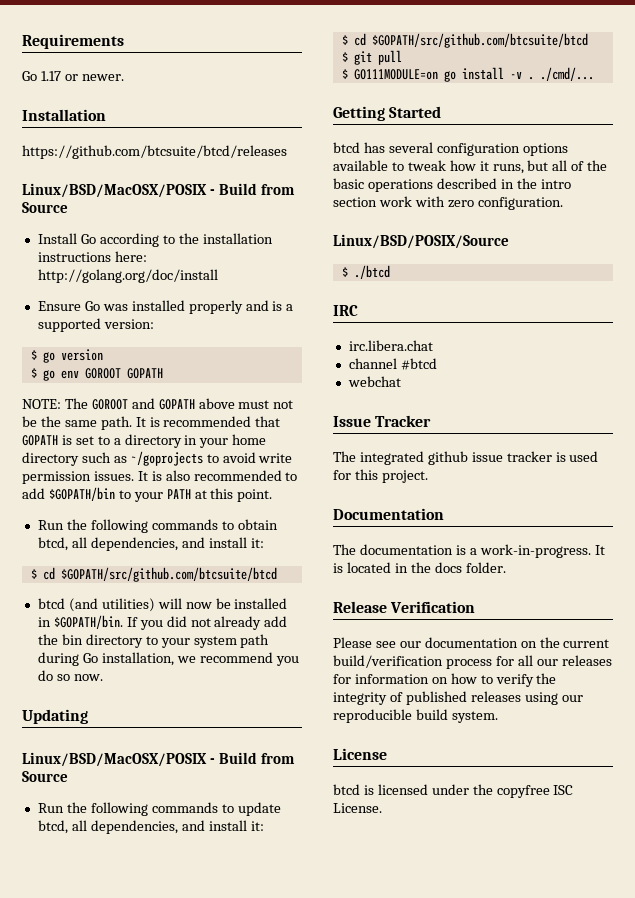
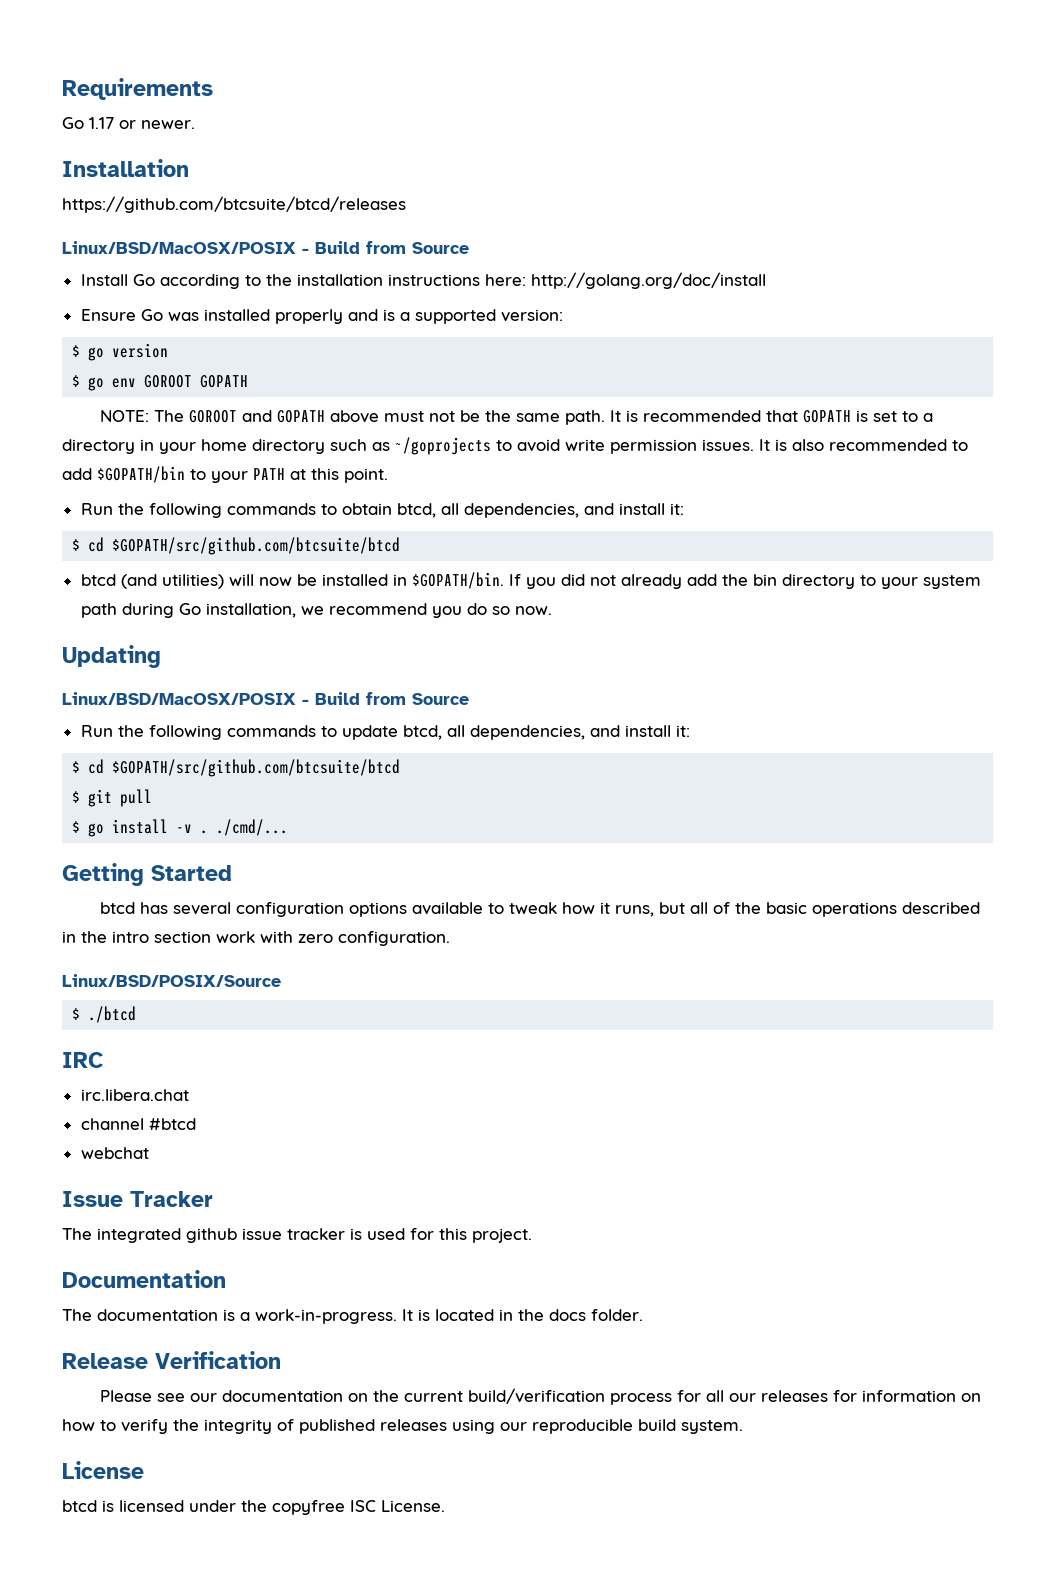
- $ GO111MODULE=on go install -v . ./cmd/...
+ $ go install -v . ./cmd/...

